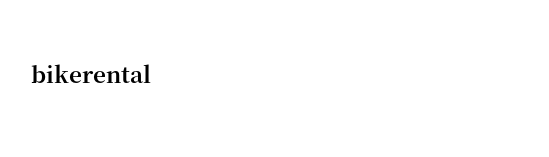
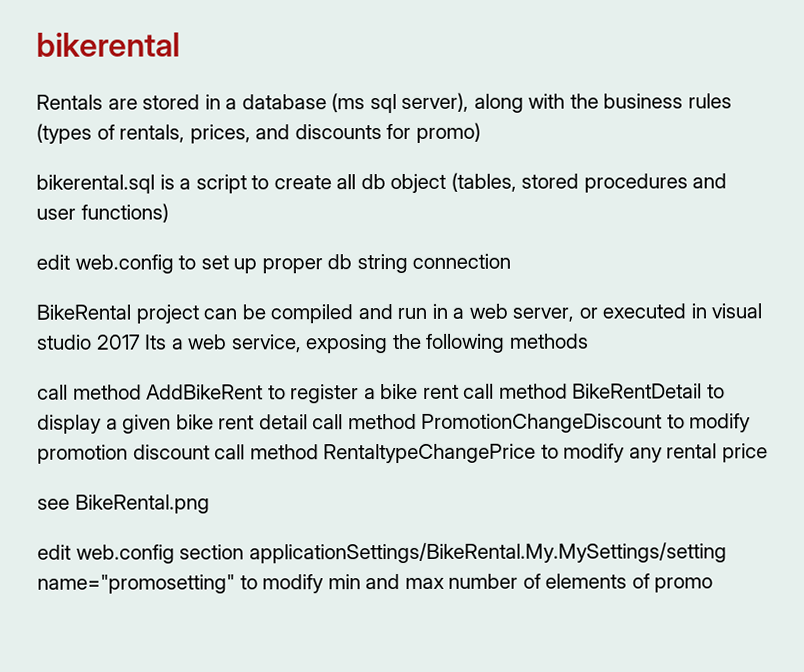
+ Rentals are stored in a database (ms sql server), along with the business rules (types of rentals, prices, and discounts for promo)
+ bikerental.sql is a script to create all db object (tables, stored procedures and user functions)
+ edit web.config to set up proper db string connection
+ BikeRental project can be compiled and run in a web server, or executed in visual studio 2017 Its a web service, exposing the following methods
+ call method AddBikeRent to register a bike rent call method BikeRentDetail to display a given bike rent detail call method PromotionChangeDiscount to modify promotion discount call method RentaltypeChangePrice to modify any rental price
+ see BikeRental.png
+ edit web.config section applicationSettings/BikeRental.My.MySettings/setting name="promosetting" to modify min and max number of elements of promo

